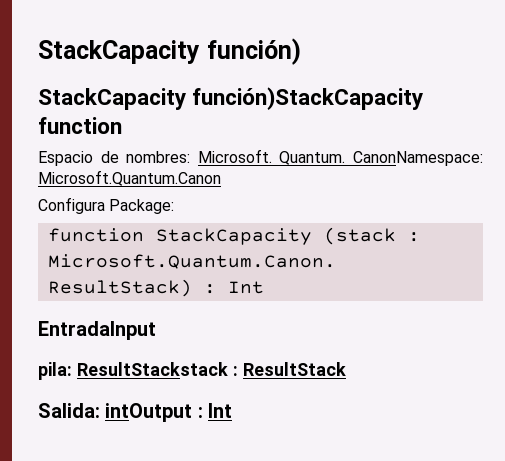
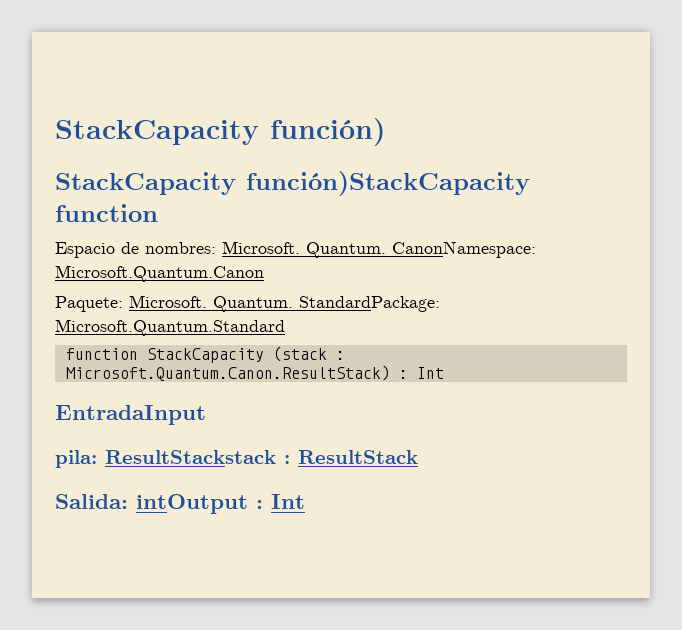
- Configura Package:
+ Paquete: Microsoft. Quantum. StandardPackage: Microsoft.Quantum.Standard

